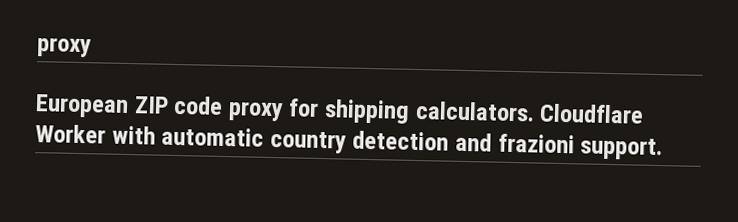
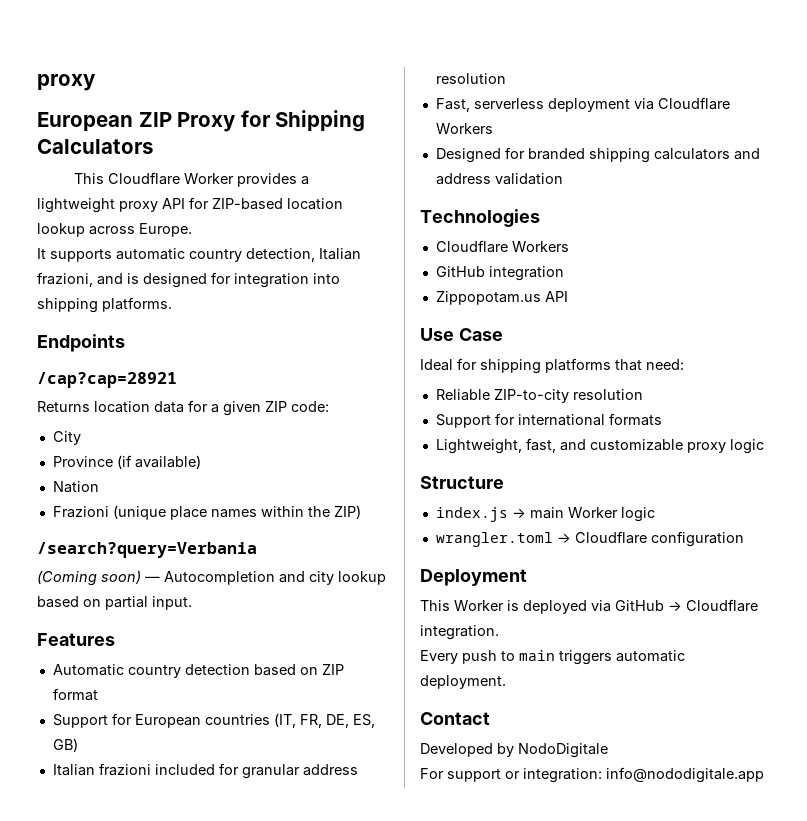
- European ZIP code proxy for shipping calculators. Cloudflare Worker with automatic country detection and frazioni support.
+ European ZIP Proxy for Shipping Calculators
+ This Cloudflare Worker provides a lightweight proxy API for ZIP-based location lookup across Europe.
+ It supports automatic country detection, Italian frazioni, and is designed for integration into shipping platforms.
+ Endpoints
+ /cap?cap=28921
+ Returns location data for a given ZIP code:
+ City
+ Province (if available)
+ Nation
+ Frazioni (unique place names within the ZIP)
+ /search?query=Verbania
+ (Coming soon) — Autocompletion and city lookup based on partial input.
+ Features
+ Automatic country detection based on ZIP format
+ Support for European countries (IT, FR, DE, ES, GB)
+ Italian frazioni included for granular address resolution
+ Fast, serverless deployment via Cloudflare Workers
+ Designed for branded shipping calculators and address validation
+ Technologies
+ Cloudflare Workers
+ GitHub integration
+ Zippopotam.us API
+ Use Case
+ Ideal for shipping platforms that need:
+ Reliable ZIP-to-city resolution
+ Support for international formats
+ Lightweight, fast, and customizable proxy logic
+ Structure
+ index.js → main Worker logic
+ wrangler.toml → Cloudflare configuration
+ Deployment
+ This Worker is deployed via GitHub → Cloudflare integration.
+ Every push to main triggers automatic deployment.
+ Contact
+ Developed by NodoDigitale
+ For support or integration: info@nododigitale.app

